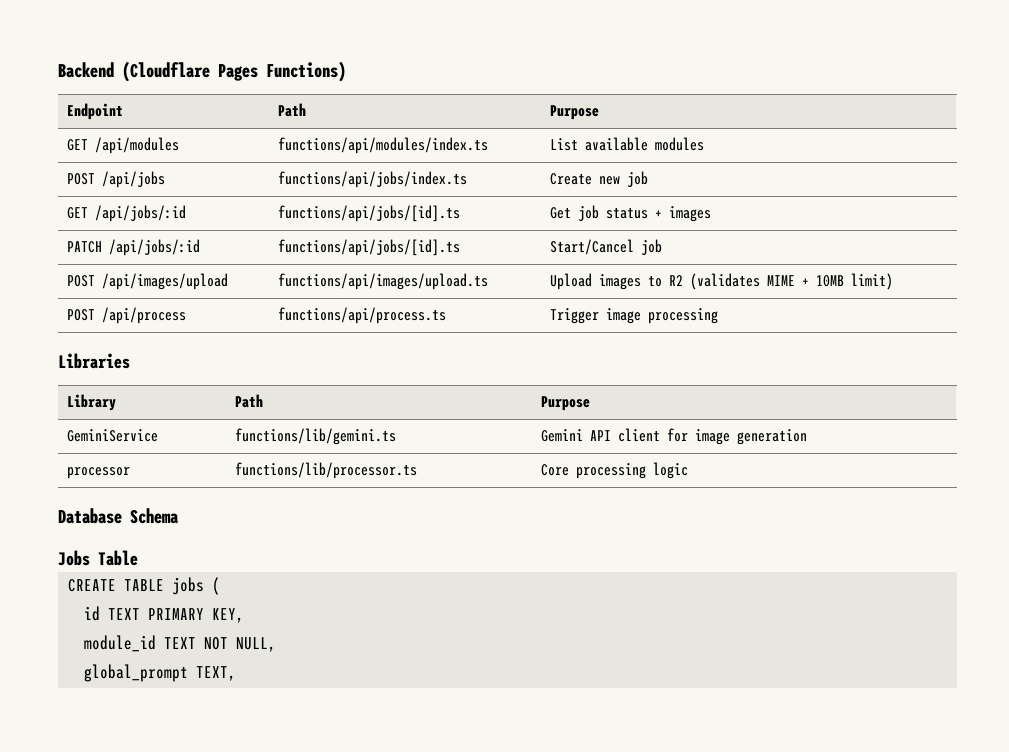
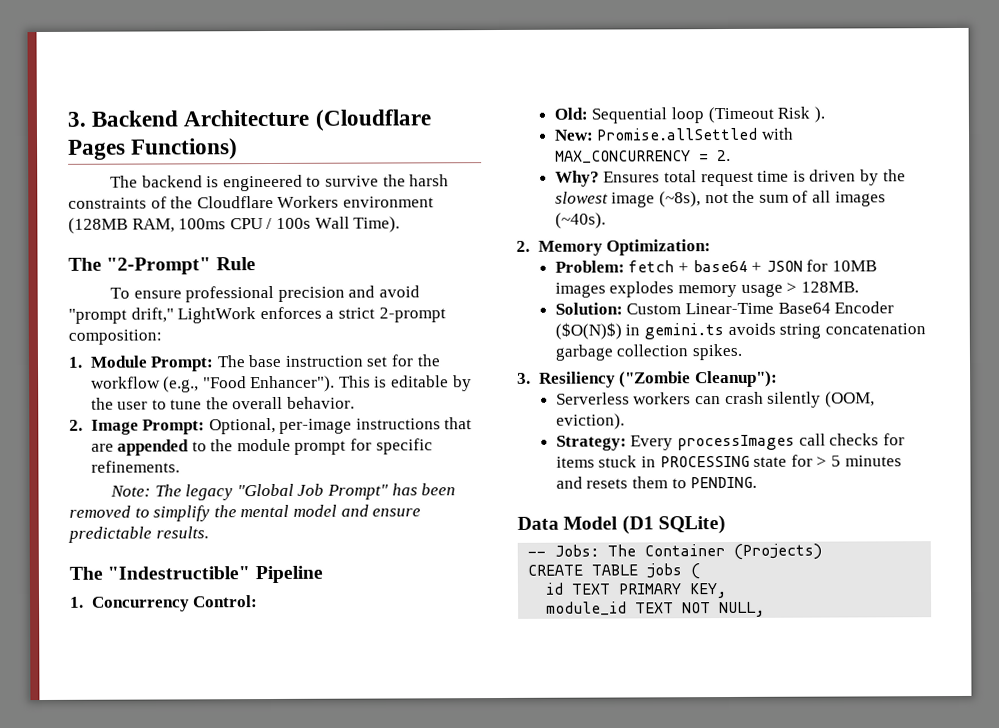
- Backend (Cloudflare Pages Functions)
+ 3. Backend Architecture (Cloudflare Pages Functions)
- Endpoint | Path | Purpose
- GET /api/modules | functions/api/modules/index.ts | List available modules
- POST /api/jobs | functions/api/jobs/index.ts | Create new job
- GET /api/jobs/:id | functions/api/jobs/[id].ts | Get job status + images
- PATCH /api/jobs/:id | functions/api/jobs/[id].ts | Start/Cancel job
- POST /api/images/upload | functions/api/images/upload.ts | Upload images to R2 (validates MIME + 10MB limit)
- POST /api/process | functions/api/process.ts | Trigger image processing
- Libraries
- Library | Path | Purpose
- GeminiService | functions/lib/gemini.ts | Gemini API client for image generation
- processor | functions/lib/processor.ts | Core processing logic
- Database Schema
- Jobs Table
+ The backend is engineered to survive the harsh constraints of the Cloudflare Workers environment (128MB RAM, 100ms CPU / 100s Wall Time).
+ The "2-Prompt" Rule
+ To ensure professional precision and avoid "prompt drift," LightWork enforces a strict 2-prompt composition:
+ 1. Module Prompt: The base instruction set for the workflow (e.g., "Food Enhancer"). This is editable by the user to tune the overall behavior.
+ 2. Image Prompt: Optional, per-image instructions that are appended to the module prompt for specific refinements.
+ Note: The legacy "Global Job Prompt" has been removed to simplify the mental model and ensure predictable results.
+ The "Indestructible" Pipeline
+ 1. Concurrency Control:
+ Old: Sequential loop (Timeout Risk ).
+ New: Promise.allSettled with MAX_CONCURRENCY = 2.
+ Why? Ensures total request time is driven by the slowest image (~8s), not the sum of all images (~40s).
+ 2. Memory Optimization:
+ Problem: fetch + base64 + JSON for 10MB images explodes memory usage > 128MB.
+ Solution: Custom Linear-Time Base64 Encoder ($O(N)$) in gemini.ts avoids string concatenation garbage collection spikes.
+ 3. Resiliency ("Zombie Cleanup"):
+ Serverless workers can crash silently (OOM, eviction).
+ Strategy: Every processImages call checks for items stuck in PROCESSING state for > 5 minutes and resets them to PENDING.
+ Data Model (D1 SQLite)
+ -- Jobs: The Container (Projects)
- global_prompt TEXT,

